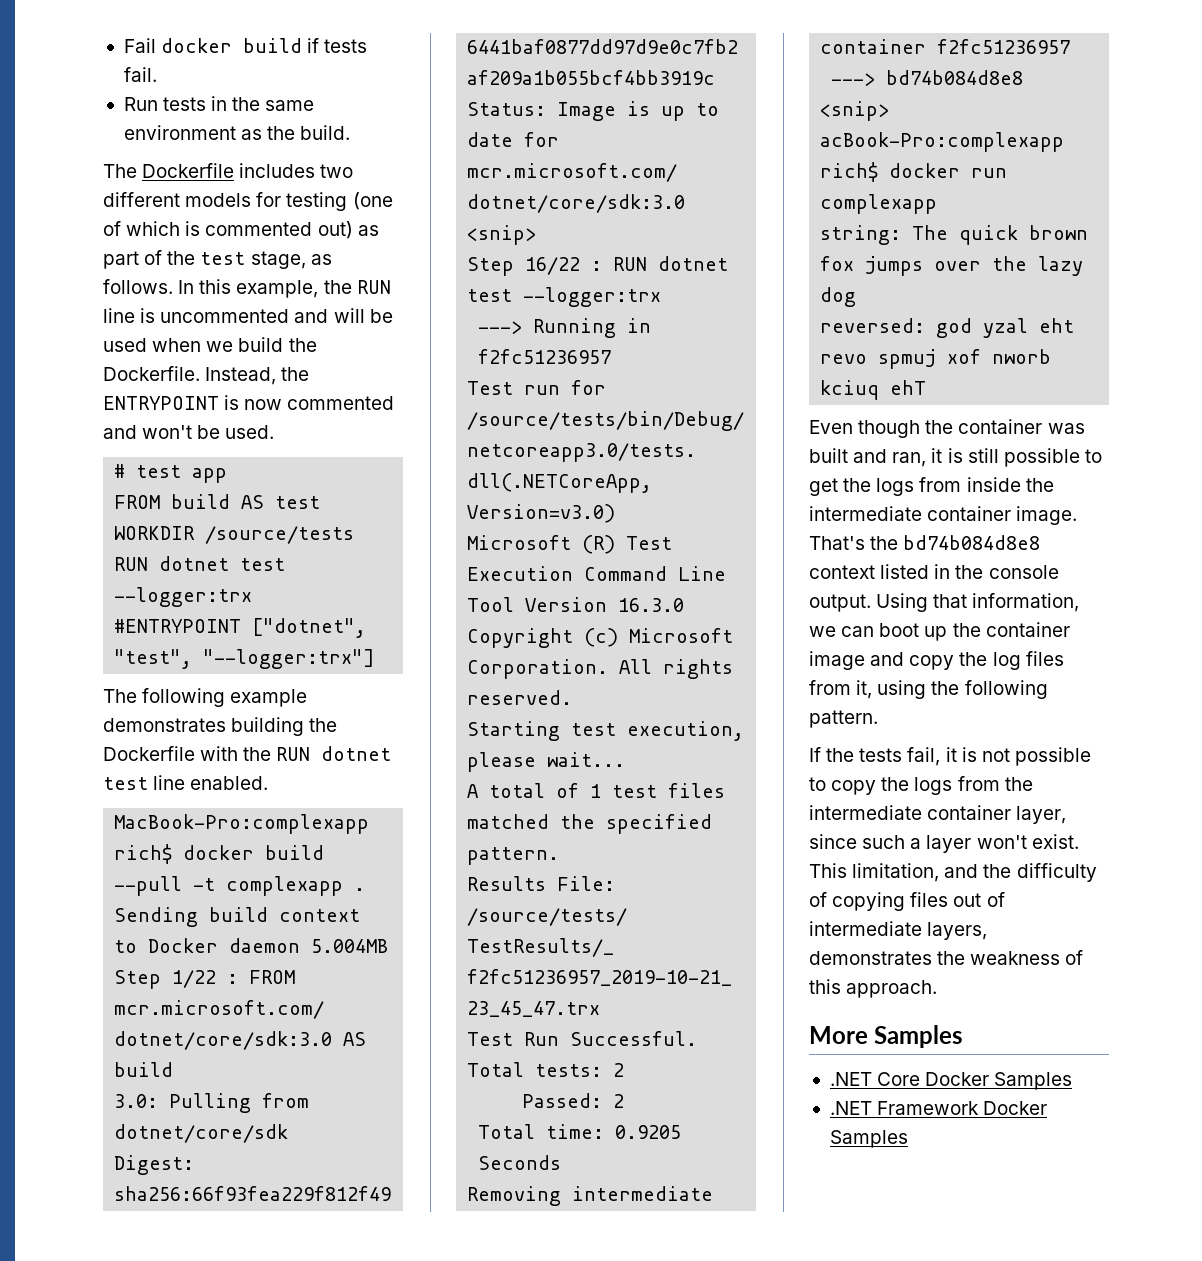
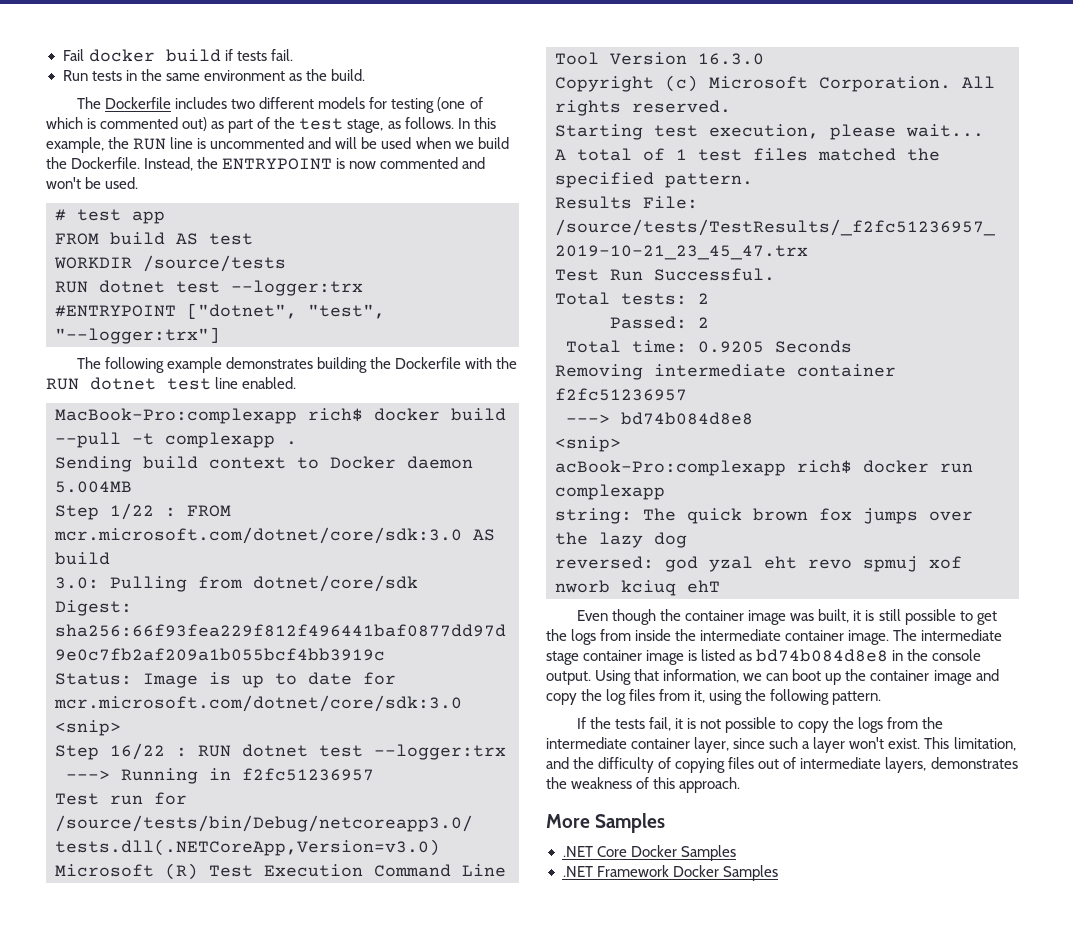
- Even though the container was built and ran, it is still possible to get the logs from inside the intermediate container image.
+ Even though the container image was built, it is still possible to get the logs from inside the intermediate container image.
- That's the bd74b084d8e8 context listed in the console output.
+ The intermediate stage container image is listed as bd74b084d8e8 in the console output.

